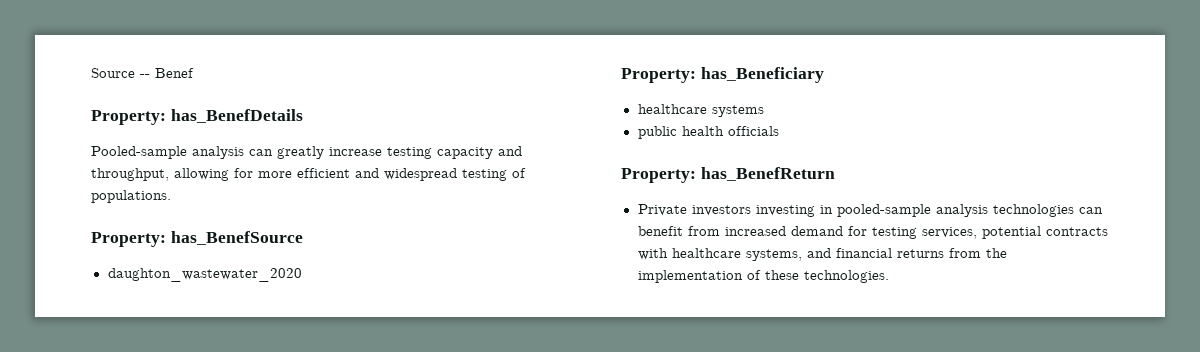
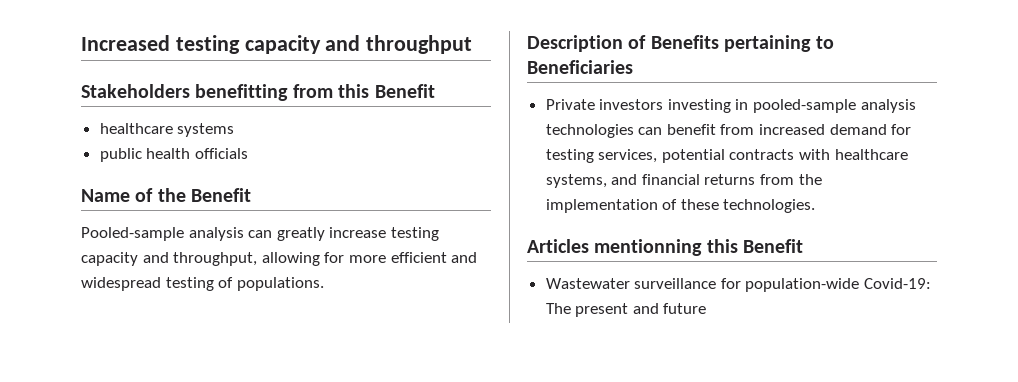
- Source -- Benef
- Property: has_BenefDetails
+ Increased testing capacity and throughput
+ Stakeholders benefitting from this Benefit
+ healthcare systems
+ public health officials
+ Name of the Benefit
- Property: has_BenefSource
- daughton_wastewater_2020
- Property: has_Beneficiary
- healthcare systems
- public health officials
- Property: has_BenefReturn
+ Description of Benefits pertaining to Beneficiaries
+ Articles mentionning this Benefit
+ Wastewater surveillance for population-wide Covid-19: The present and future

